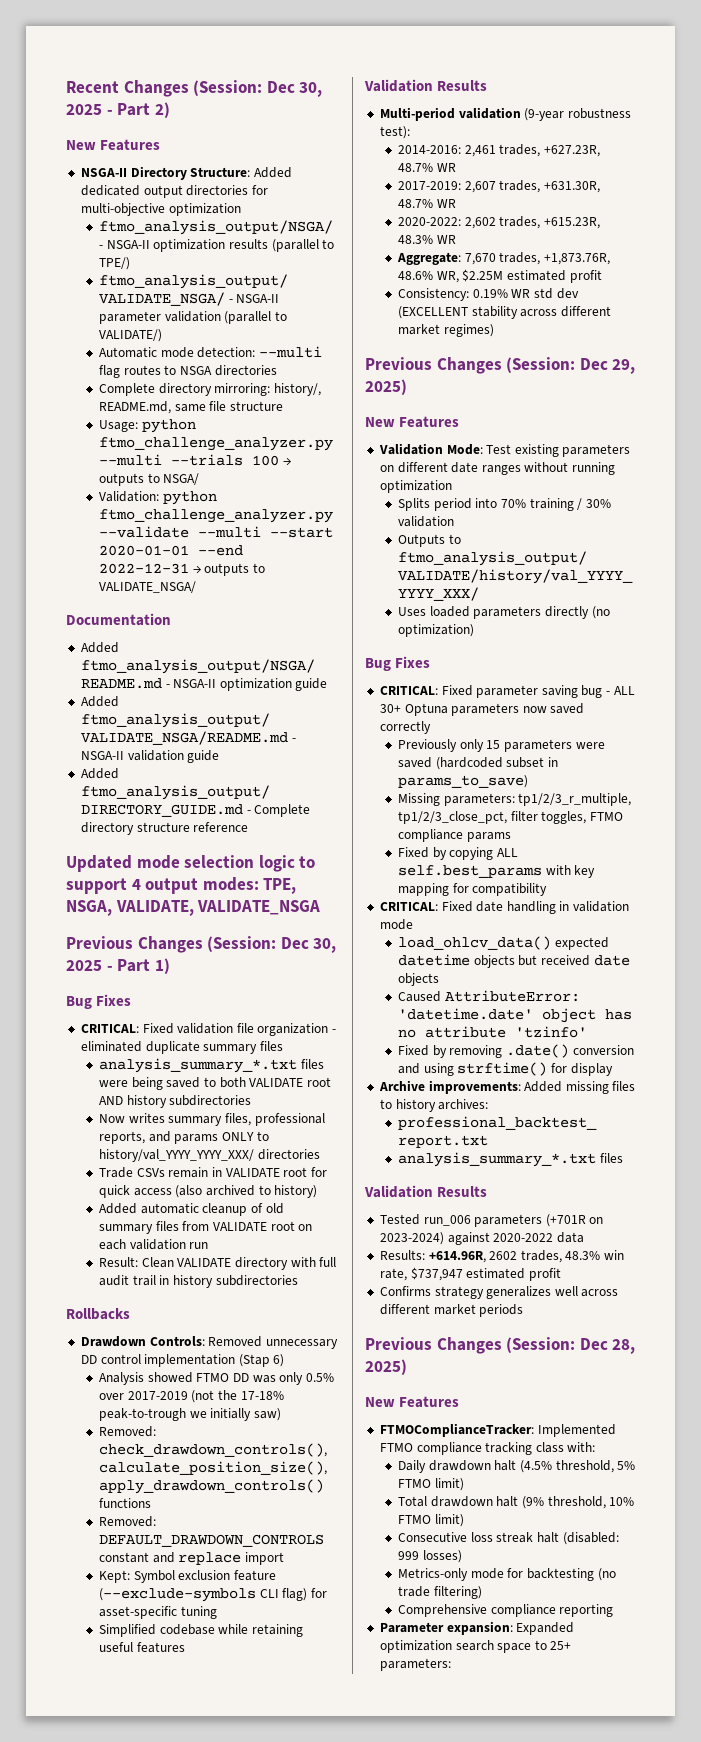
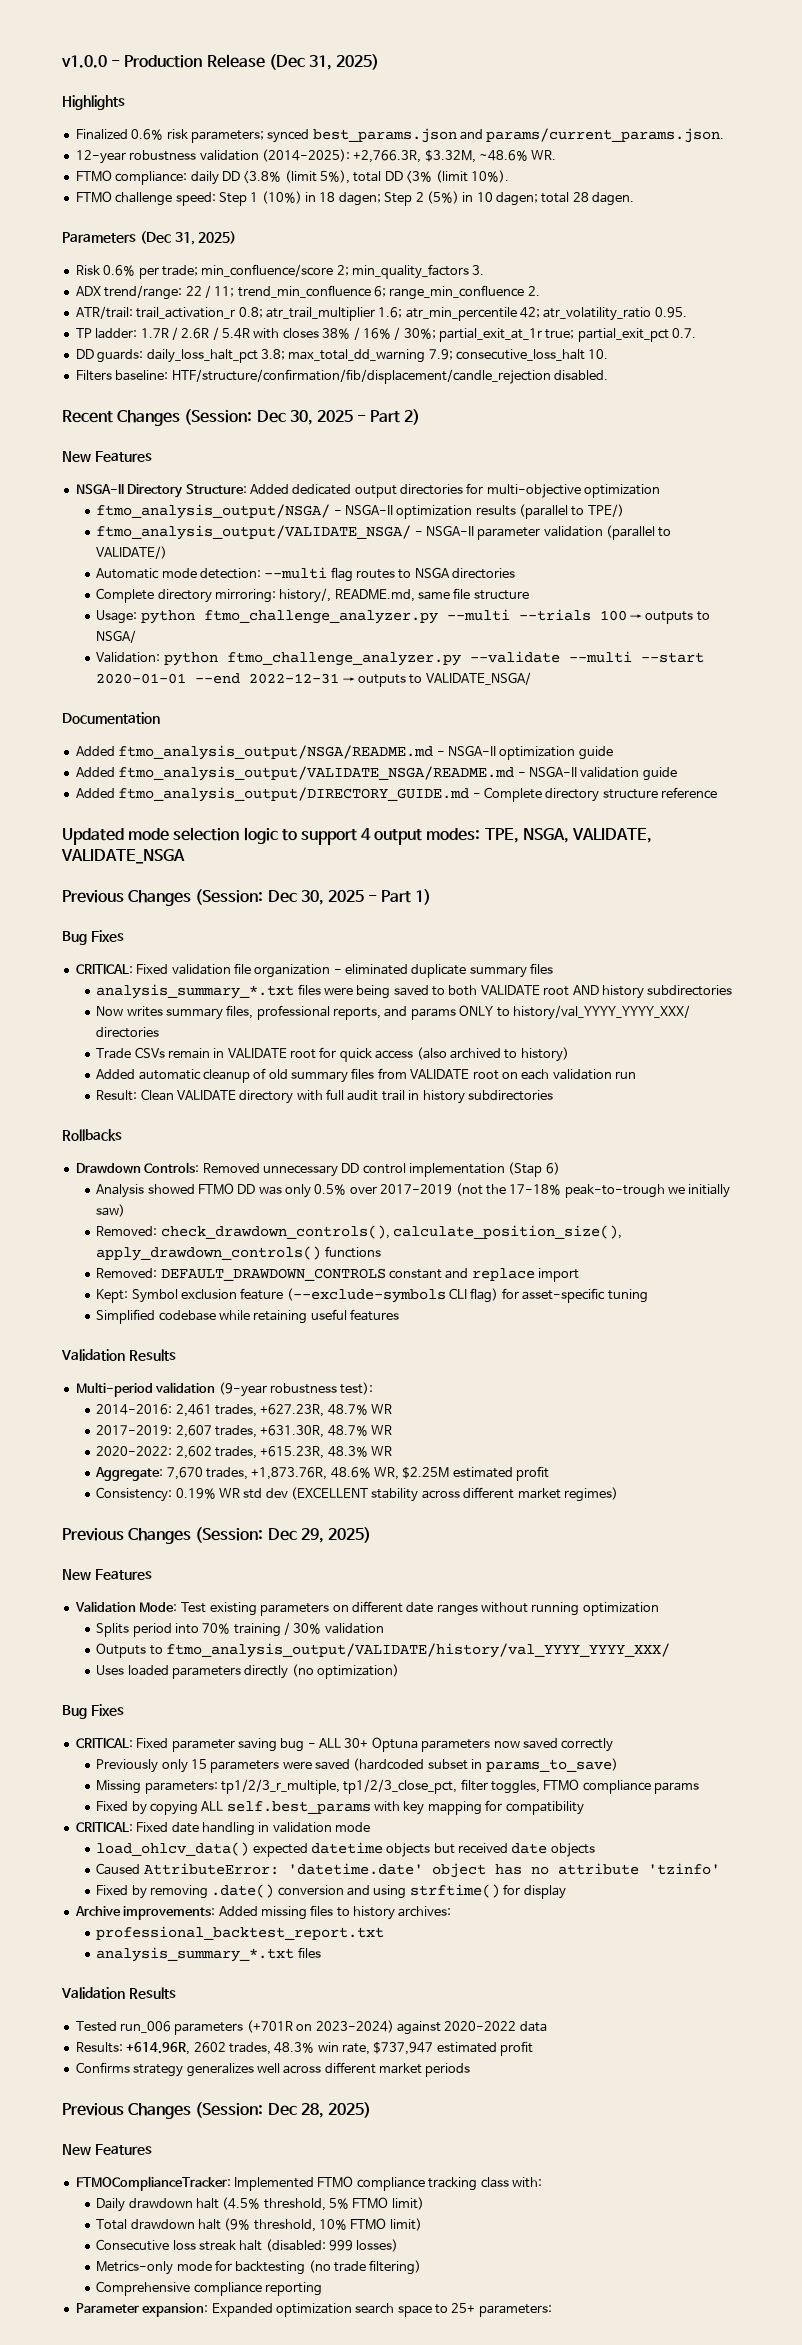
+ v1.0.0 - Production Release (Dec 31, 2025)
+ Highlights
+ Finalized 0.6% risk parameters; synced best_params.json and params/current_params.json.
+ 12-year robustness validation (2014-2025): +2,766.3R, $3.32M, ~48.6% WR.
+ FTMO compliance: daily DD <3.8% (limit 5%), total DD <3% (limit 10%).
+ FTMO challenge speed: Step 1 (10%) in 18 dagen; Step 2 (5%) in 10 dagen; total 28 dagen.
+ Parameters (Dec 31, 2025)
+ Risk 0.6% per trade; min_confluence/score 2; min_quality_factors 3.
+ ADX trend/range: 22 / 11; trend_min_confluence 6; range_min_confluence 2.
+ ATR/trail: trail_activation_r 0.8; atr_trail_multiplier 1.6; atr_min_percentile 42; atr_volatility_ratio 0.95.
+ TP ladder: 1.7R / 2.6R / 5.4R with closes 38% / 16% / 30%; partial_exit_at_1r true; partial_exit_pct 0.7.
+ DD guards: daily_loss_halt_pct 3.8; max_total_dd_warning 7.9; consecutive_loss_halt 10.
+ Filters baseline: HTF/structure/confirmation/fib/displacement/candle_rejection disabled.

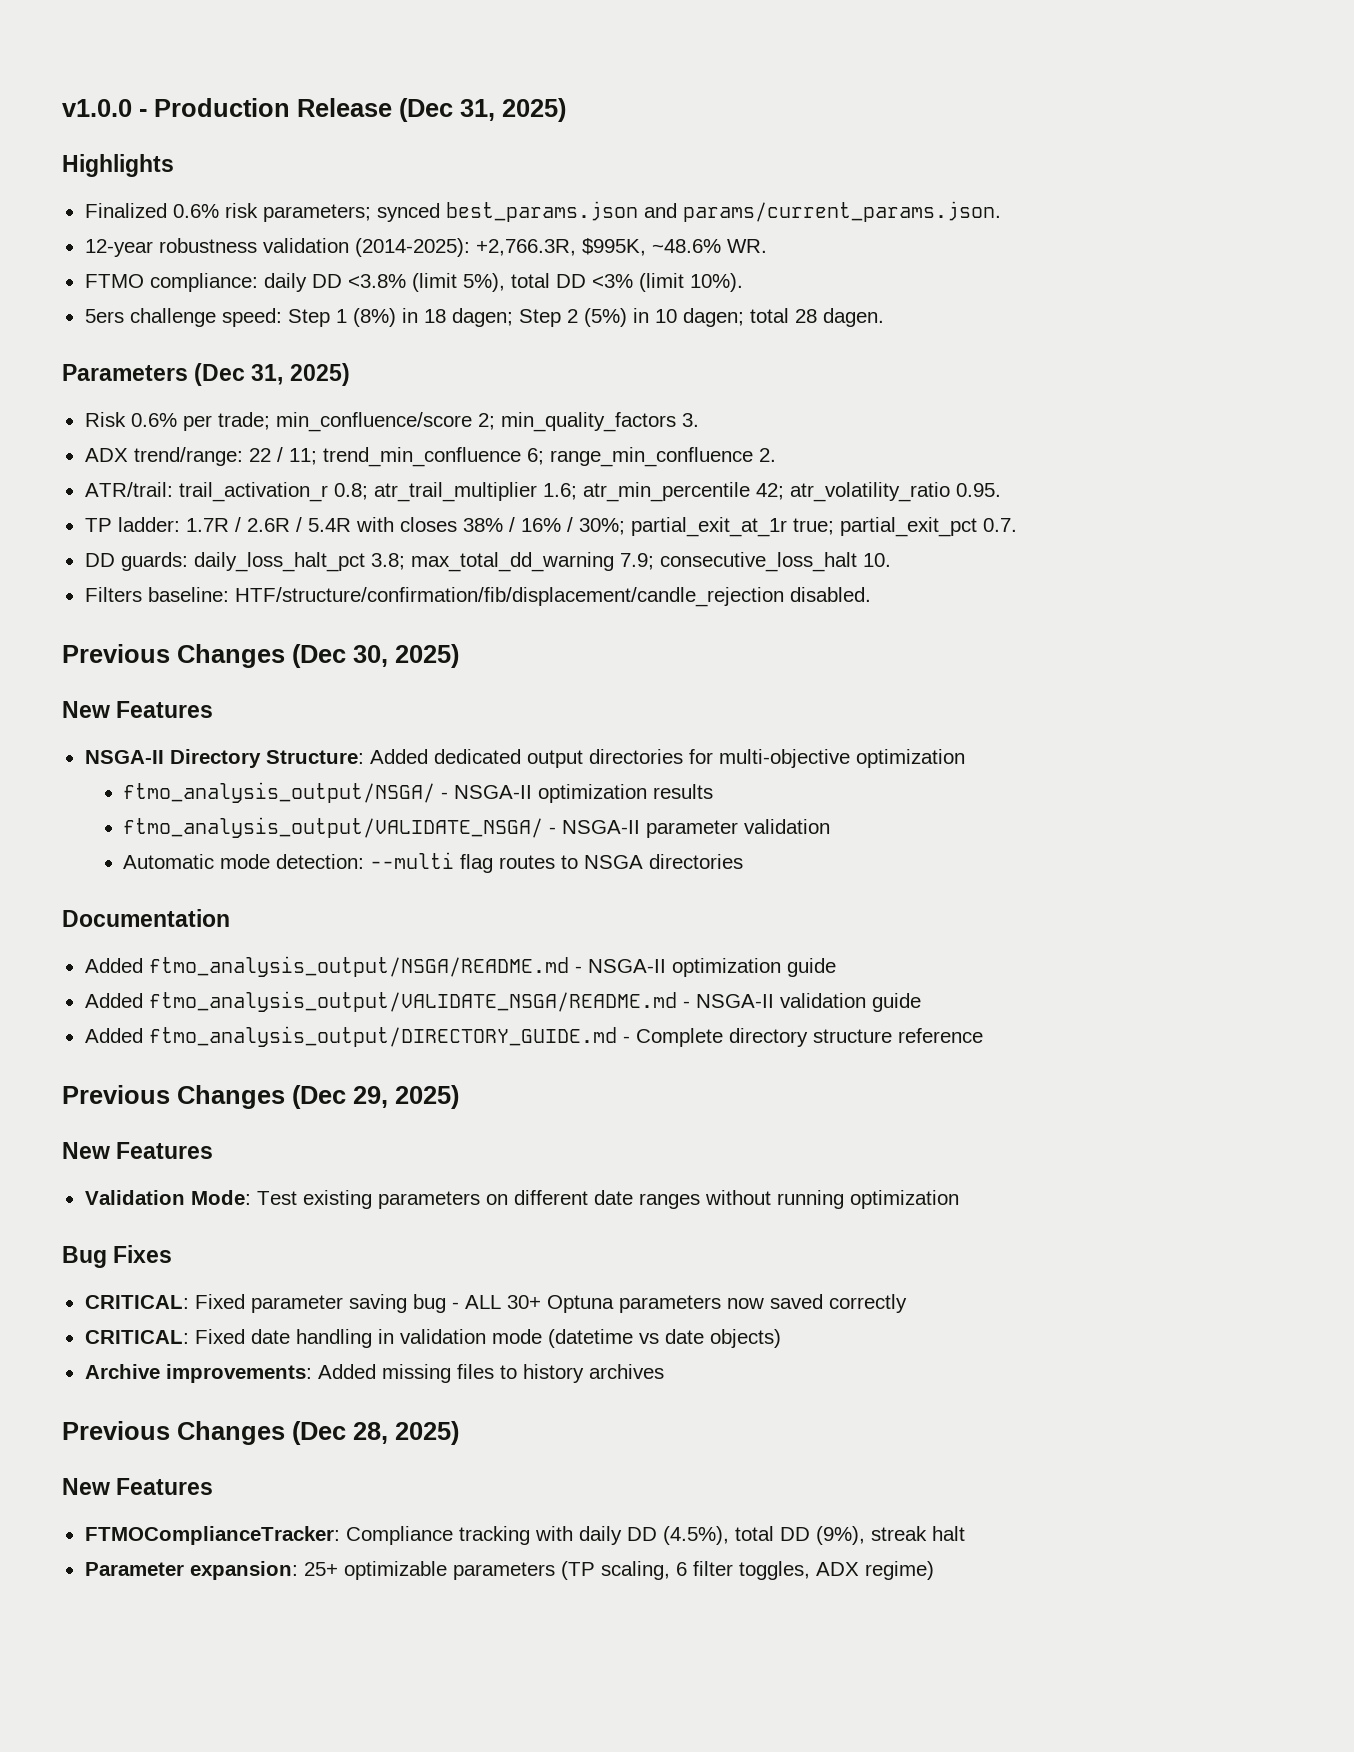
- 12-year robustness validation (2014-2025): +2,766.3R, $3.32M, ~48.6% WR.
+ 12-year robustness validation (2014-2025): +2,766.3R, $995K, ~48.6% WR.
- FTMO challenge speed: Step 1 (10%) in 18 dagen; Step 2 (5%) in 10 dagen; total 28 dagen.
+ 5ers challenge speed: Step 1 (8%) in 18 dagen; Step 2 (5%) in 10 dagen; total 28 dagen.
- Recent Changes (Session: Dec 30, 2025 - Part 2)
+ Previous Changes (Dec 30, 2025)
- ftmo_analysis_output/NSGA/ - NSGA-II optimization results (parallel to TPE/)
+ ftmo_analysis_output/NSGA/ - NSGA-II optimization results
- ftmo_analysis_output/VALIDATE_NSGA/ - NSGA-II parameter validation (parallel to VALIDATE/)
+ ftmo_analysis_output/VALIDATE_NSGA/ - NSGA-II parameter validation
- Complete directory mirroring: history/, README.md, same file structure
- Usage: python ftmo_challenge_analyzer.py --multi --trials 100 → outputs to NSGA/
- Validation: python ftmo_challenge_analyzer.py --validate --multi --start 2020-01-01 --end 2022-12-31 → outputs to VALIDATE_NSGA/
- Updated mode selection logic to support 4 output modes: TPE, NSGA, VALIDATE, VALIDATE_NSGA
- Previous Changes (Session: Dec 30, 2025 - Part 1)
- Bug Fixes
- CRITICAL: Fixed validation file organization - eliminated duplicate summary files
- analysis_summary_*.txt files were being saved to both VALIDATE root AND history subdirectories
- Now writes summary files, professional reports, and params ONLY to history/val_YYYY_YYYY_XXX/ directories
- Trade CSVs remain in VALIDATE root for quick access (also archived to history)
- Added automatic cleanup of old summary files from VALIDATE root on each validation run
- Result: Clean VALIDATE directory with full audit trail in history subdirectories
- Rollbacks
- Drawdown Controls: Removed unnecessary DD control implementation (Stap 6)
- Analysis showed FTMO DD was only 0.5% over 2017-2019 (not the 17-18% peak-to-trough we initially saw)
- Removed: check_drawdown_controls(), calculate_position_size(), apply_drawdown_controls() functions
- Removed: DEFAULT_DRAWDOWN_CONTROLS constant and replace import
- Kept: Symbol exclusion feature (--exclude-symbols CLI flag) for asset-specific tuning
- Simplified codebase while retaining useful features
- Validation Results
- Multi-period validation (9-year robustness test):
- 2014-2016: 2,461 trades, +627.23R, 48.7% WR
- 2017-2019: 2,607 trades, +631.30R, 48.7% WR
- 2020-2022: 2,602 trades, +615.23R, 48.3% WR
- Aggregate: 7,670 trades, +1,873.76R, 48.6% WR, $2.25M estimated profit
- Consistency: 0.19% WR std dev (EXCELLENT stability across different market regimes)
- Previous Changes (Session: Dec 29, 2025)
+ Previous Changes (Dec 29, 2025)
- Splits period into 70% training / 30% validation
- Outputs to ftmo_analysis_output/VALIDATE/history/val_YYYY_YYYY_XXX/
- Uses loaded parameters directly (no optimization)
- Previously only 15 parameters were saved (hardcoded subset in params_to_save)
- Missing parameters: tp1/2/3_r_multiple, tp1/2/3_close_pct, filter toggles, FTMO compliance params
- Fixed by copying ALL self.best_params with key mapping for compatibility
- CRITICAL: Fixed date handling in validation mode
- load_ohlcv_data() expected datetime objects but received date objects
- Caused AttributeError: 'datetime.date' object has no attribute 'tzinfo'
- Fixed by removing .date() conversion and using strftime() for display
+ CRITICAL: Fixed date handling in validation mode (datetime vs date objects)
- Archive improvements: Added missing files to history archives:
- professional_backtest_report.txt
- analysis_summary_*.txt files
- Validation Results
- Tested run_006 parameters (+701R on 2023-2024) against 2020-2022 data
- Results: +614.96R, 2602 trades, 48.3% win rate, $737,947 estimated profit
- Confirms strategy generalizes well across different market periods
- Previous Changes (Session: Dec 28, 2025)
+ Archive improvements: Added missing files to history archives
+ Previous Changes (Dec 28, 2025)
- FTMOComplianceTracker: Implemented FTMO compliance tracking class with:
- Daily drawdown halt (4.5% threshold, 5% FTMO limit)
- Total drawdown halt (9% threshold, 10% FTMO limit)
- Consecutive loss streak halt (disabled: 999 losses)
- Metrics-only mode for backtesting (no trade filtering)
- Comprehensive compliance reporting
- Parameter expansion: Expanded optimization search space to 25+ parameters:
+ FTMOComplianceTracker: Compliance tracking with daily DD (4.5%), total DD (9%), streak halt
+ Parameter expansion: 25+ optimizable parameters (TP scaling, 6 filter toggles, ADX regime)

